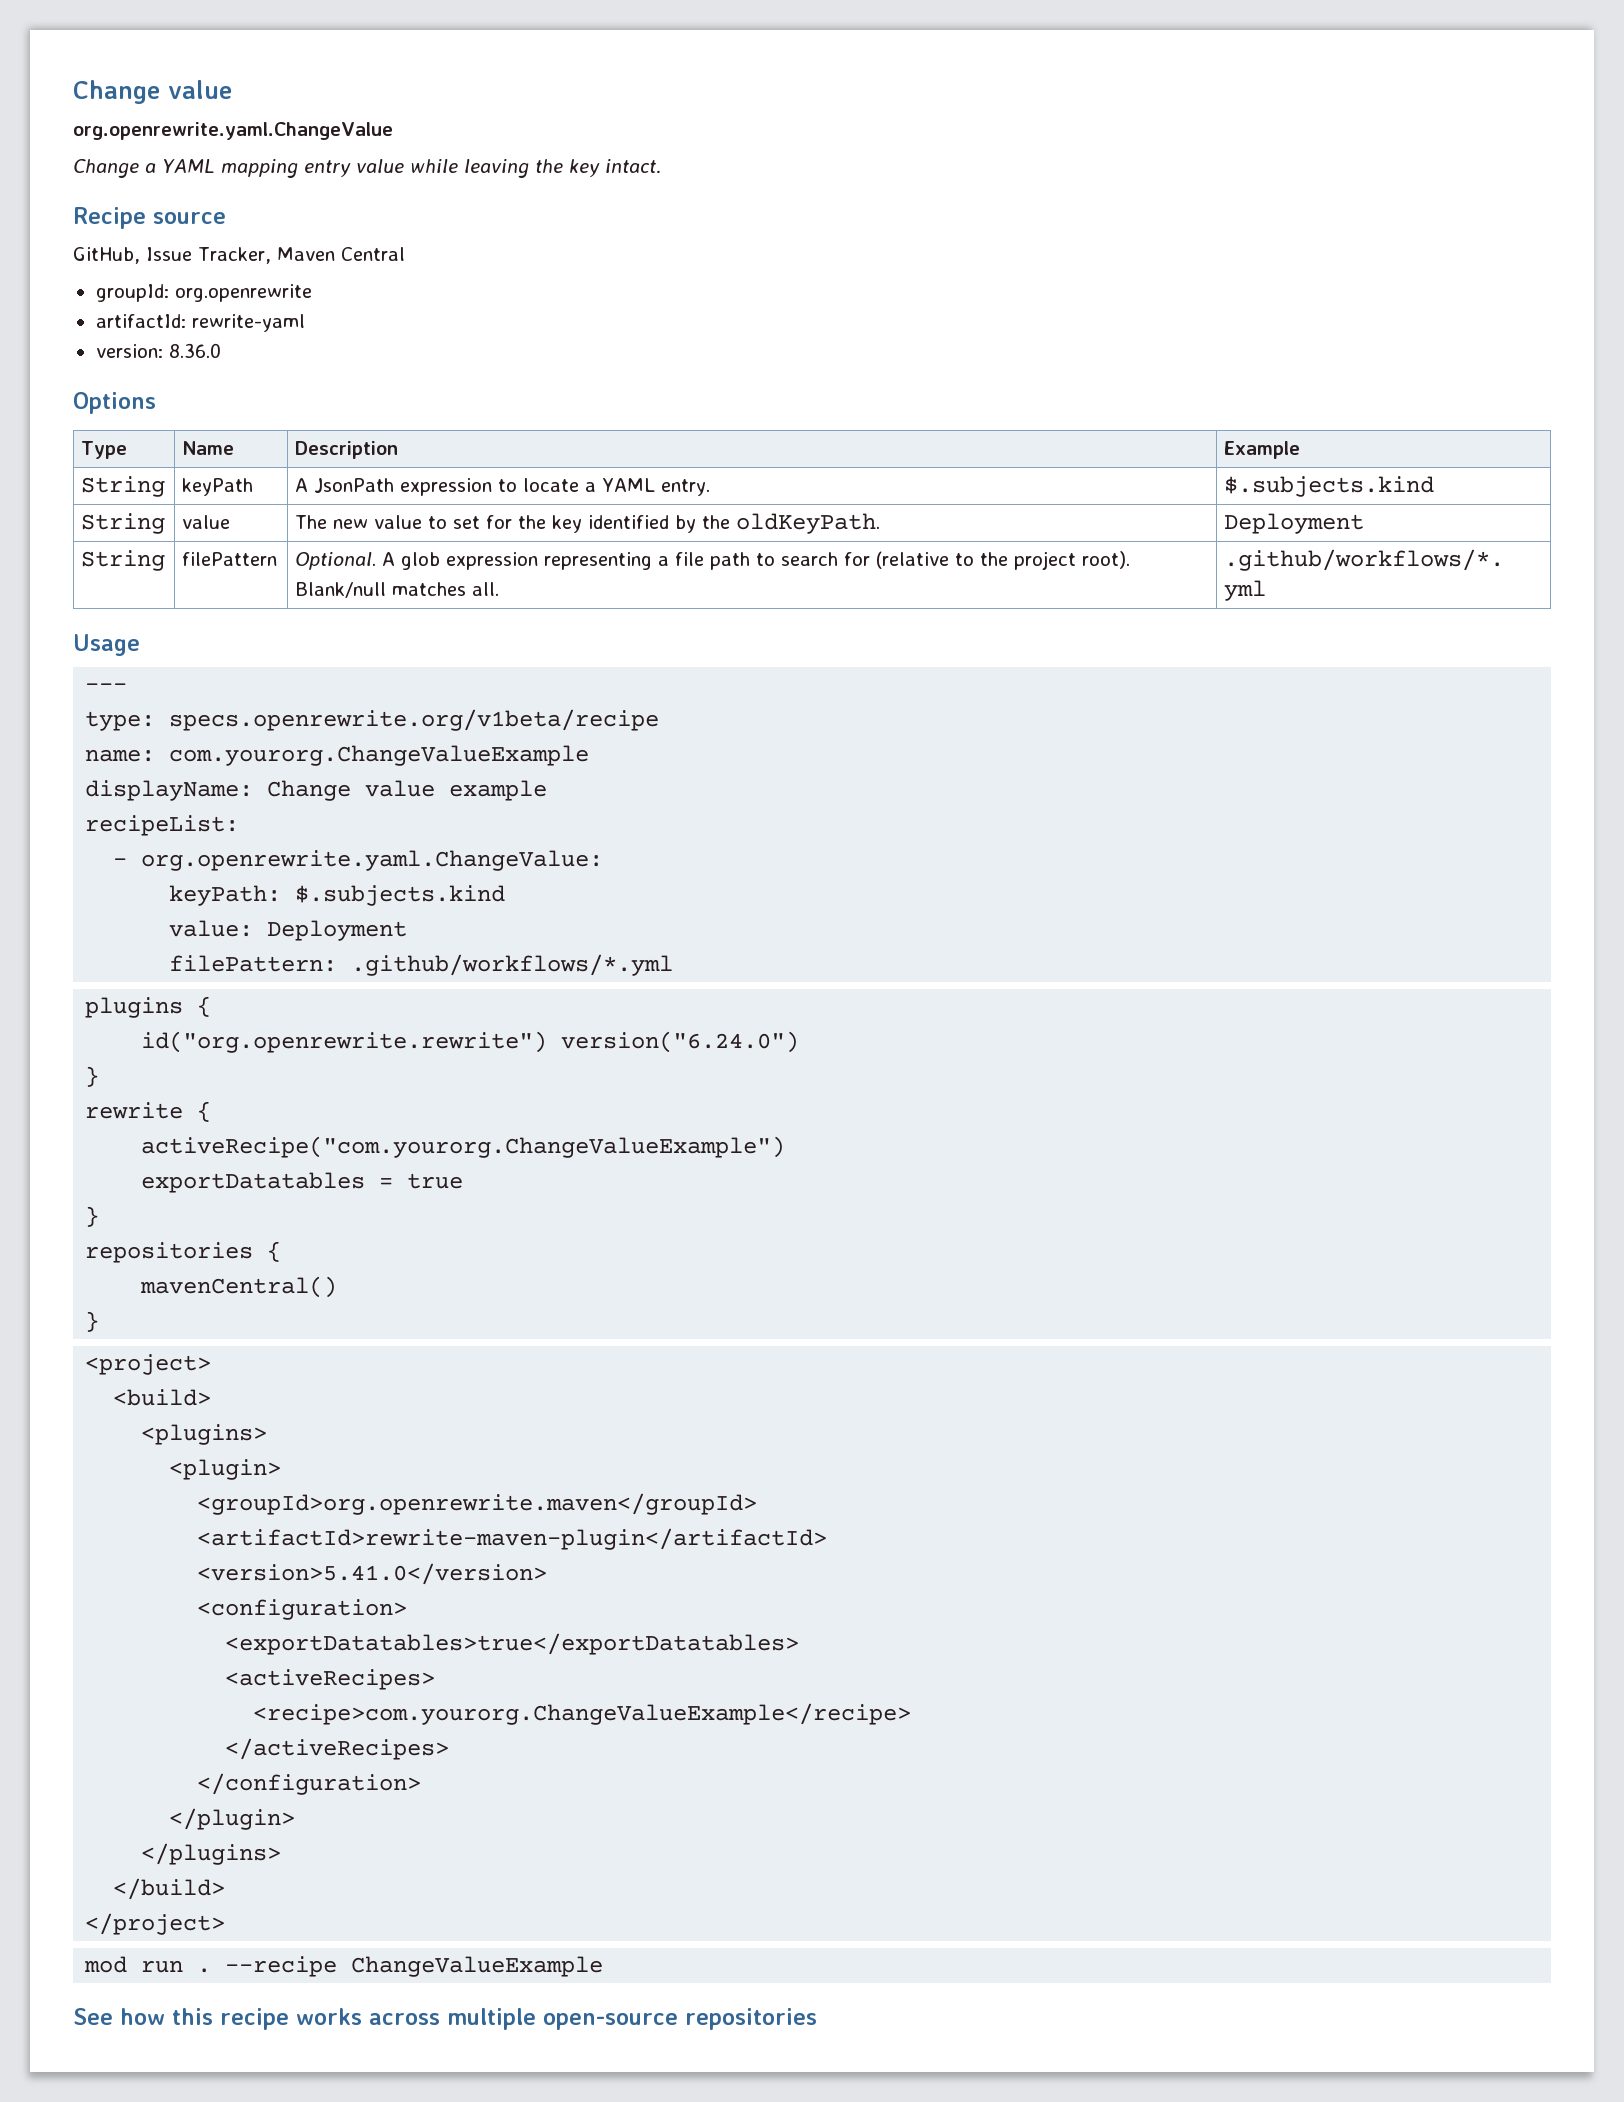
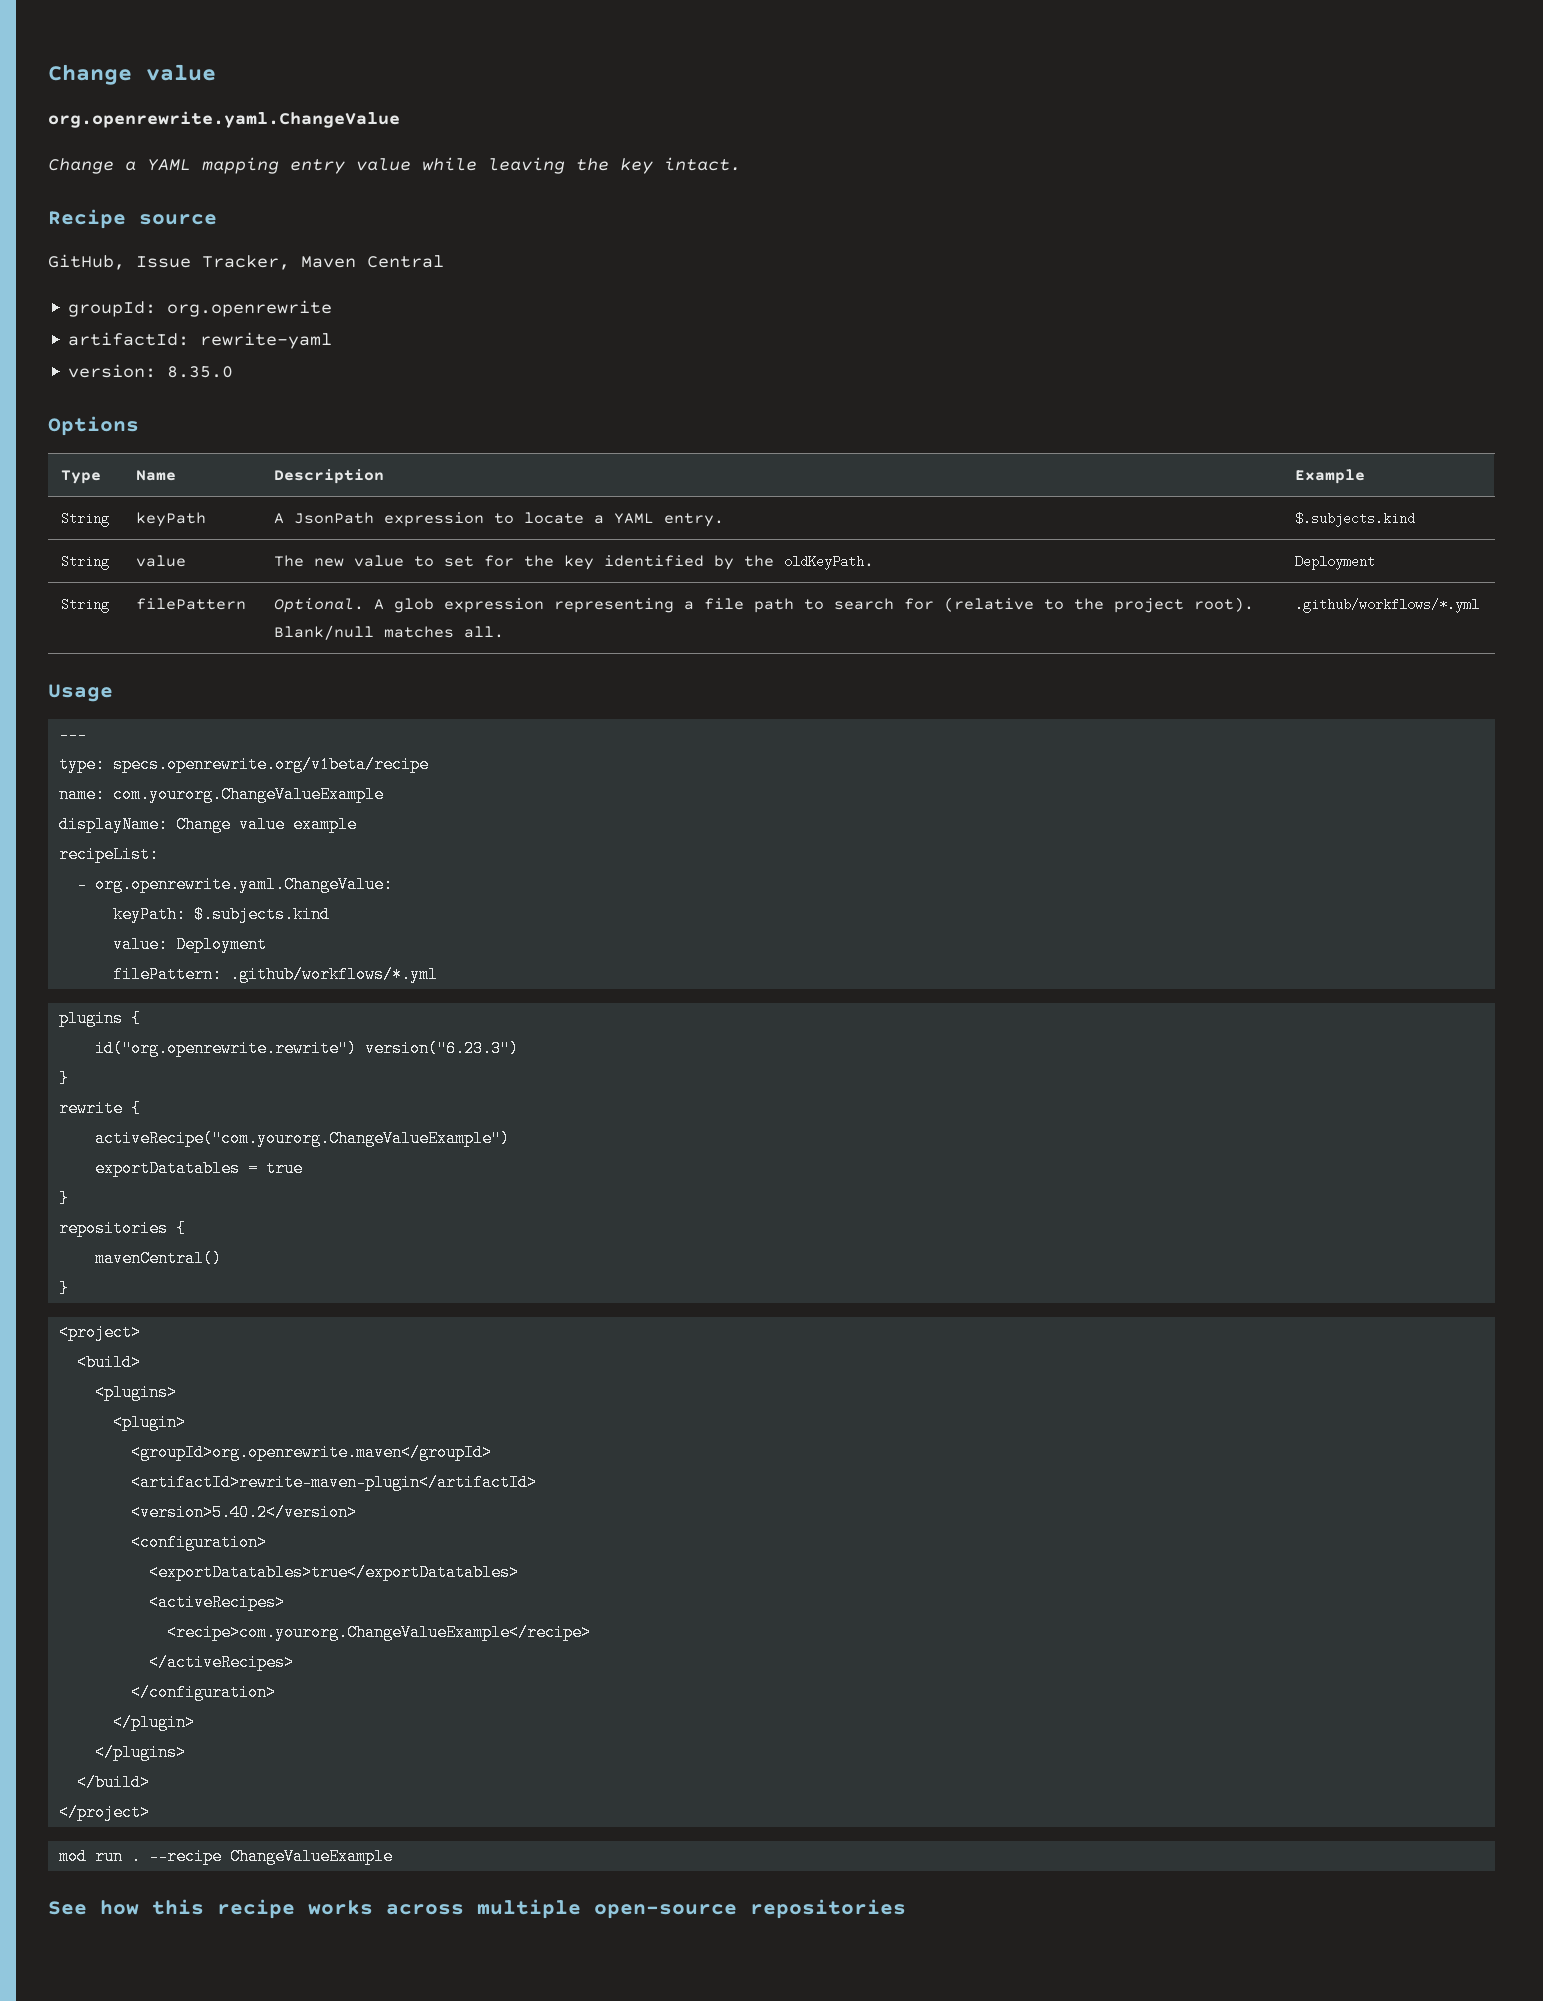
- version: 8.36.0
+ version: 8.35.0
- id("org.openrewrite.rewrite") version("6.24.0")
+ id("org.openrewrite.rewrite") version("6.23.3")
- <version>5.41.0</version>
+ <version>5.40.2</version>

